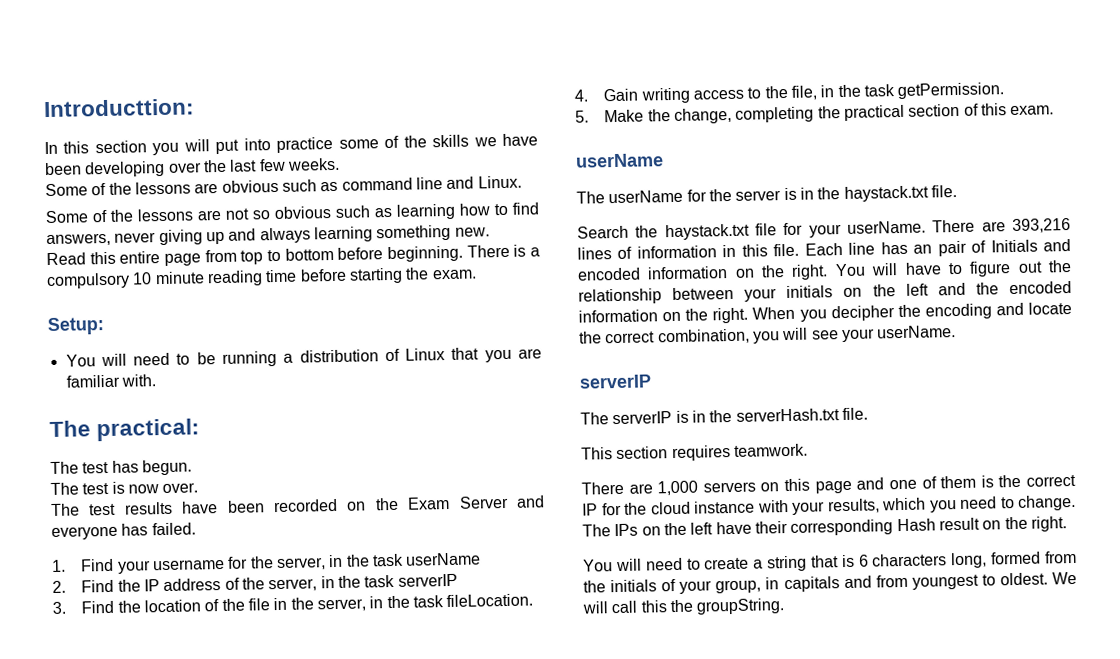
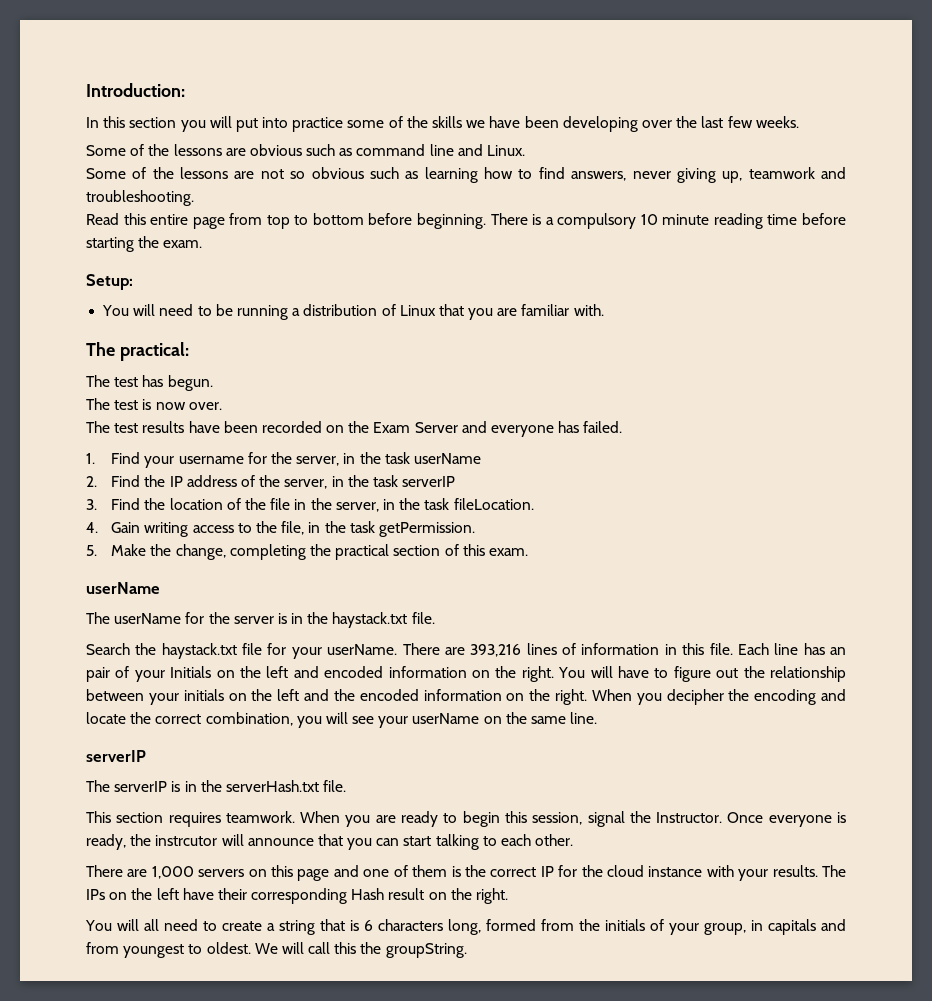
- Introducttion:
+ Introduction:
- Some of the lessons are not so obvious such as learning how to find answers, never giving up and always learning something new.
+ Some of the lessons are not so obvious such as learning how to find answers, never giving up, teamwork and troubleshooting.
- Each line has an pair of Initials and encoded information on the right.
+ Each line has an pair of your Initials on the left and encoded information on the right.
- When you decipher the encoding and locate the correct combination, you will see your userName.
+ When you decipher the encoding and locate the correct combination, you will see your userName on the same line.
+ When you are ready to begin this session, signal the Instructor. Once everyone is ready, the instrcutor will announce that you can start talking to each other.
- There are 1,000 servers on this page and one of them is the correct IP for the cloud instance with your results, which you need to change.
+ There are 1,000 servers on this page and one of them is the correct IP for the cloud instance with your results.
- You will need to create a string that is 6 characters long, formed from the initials of your group, in capitals and from youngest to oldest.
+ You will all need to create a string that is 6 characters long, formed from the initials of your group, in capitals and from youngest to oldest.

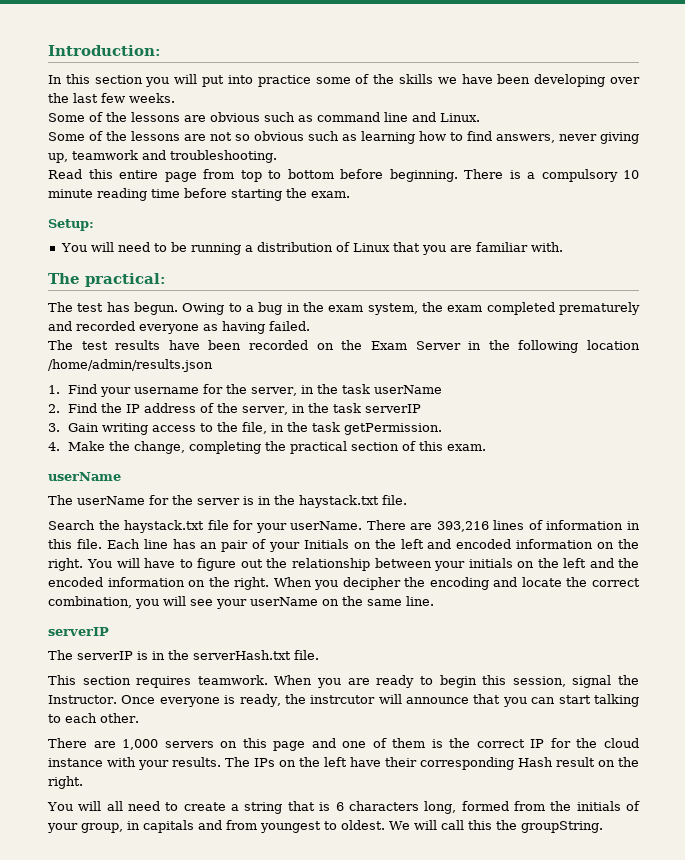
- The test has begun.
- The test is now over.
+ The test has begun. Owing to a bug in the exam system, the exam completed prematurely and recorded everyone as having failed.
- The test results have been recorded on the Exam Server and everyone has failed.
+ The test results have been recorded on the Exam Server in the following location /home/admin/results.json
- 3. Find the location of the file in the server, in the task fileLocation.
- 4. Gain writing access to the file, in the task getPermission.
+ 3. Gain writing access to the file, in the task getPermission.
- 5. Make the change, completing the practical section of this exam.
+ 4. Make the change, completing the practical section of this exam.

